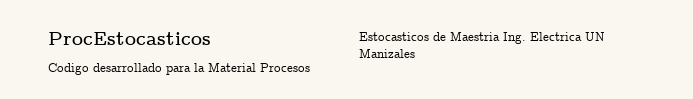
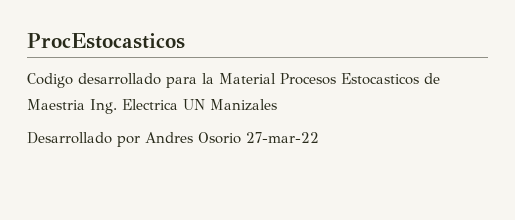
+ Desarrollado por Andres Osorio 27-mar-22

